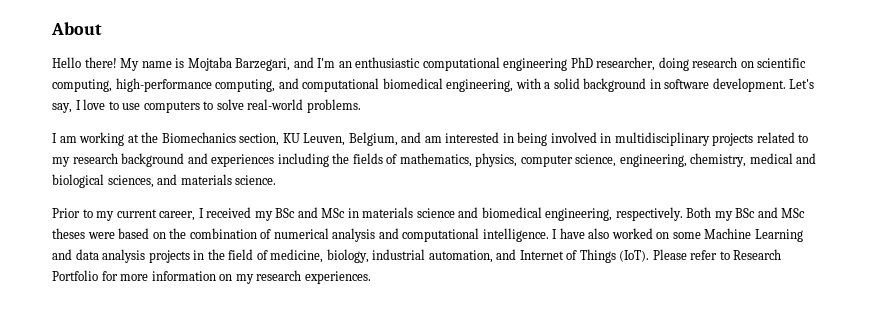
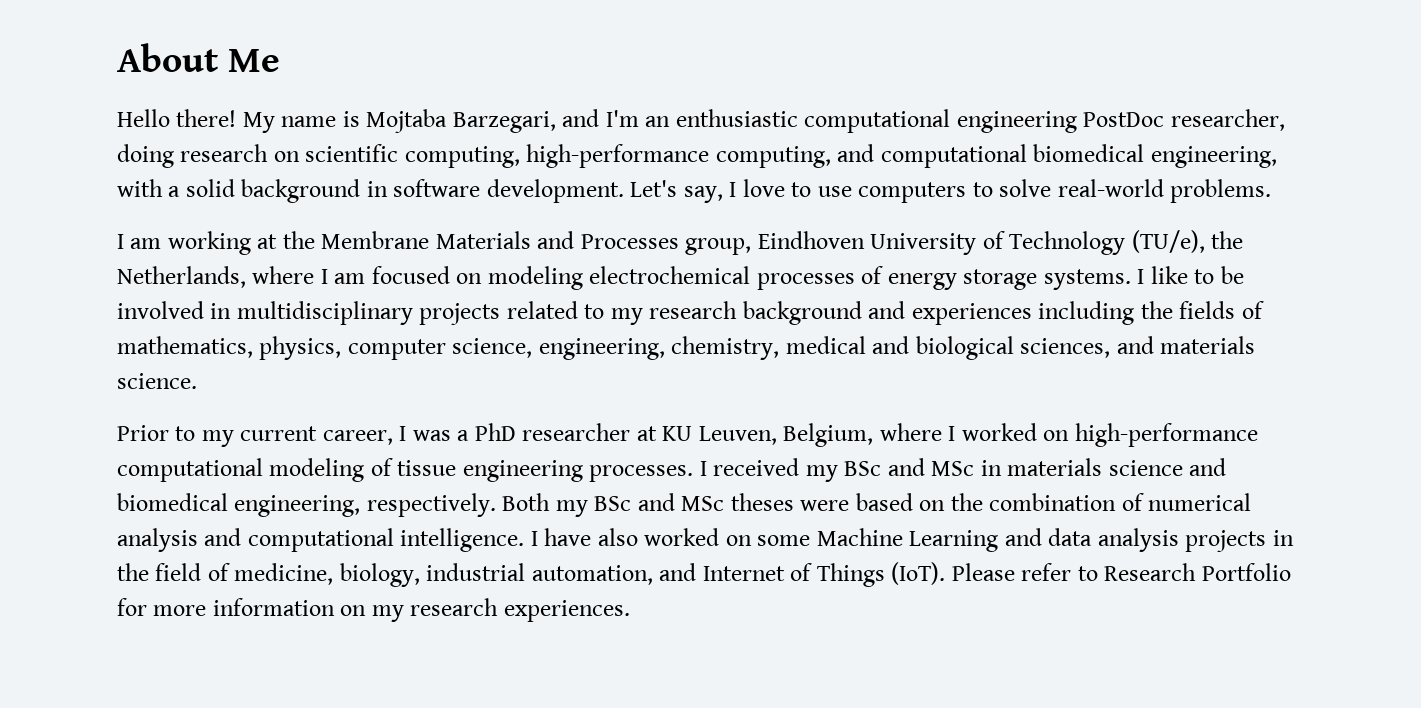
- About
+ About Me
- My name is Mojtaba Barzegari, and I'm an enthusiastic computational engineering PhD researcher, doing research on scientific computing, high-performance computing, and computational biomedical engineering, with a solid background in software development.
+ My name is Mojtaba Barzegari, and I'm an enthusiastic computational engineering PostDoc researcher, doing research on scientific computing, high-performance computing, and computational biomedical engineering, with a solid background in software development.
- I am working at the Biomechanics section, KU Leuven, Belgium, and am interested in being involved in multidisciplinary projects related to my research background and experiences including the fields of mathematics, physics, computer science, engineering, chemistry, medical and biological sciences, and materials science.
+ I am working at the Membrane Materials and Processes group, Eindhoven University of Technology (TU/e), the Netherlands, where I am focused on modeling electrochemical processes of energy storage systems. I like to be involved in multidisciplinary projects related to my research background and experiences including the fields of mathematics, physics, computer science, engineering, chemistry, medical and biological sciences, and materials science.
- Prior to my current career, I received my BSc and MSc in materials science and biomedical engineering, respectively.
+ Prior to my current career, I was a PhD researcher at KU Leuven, Belgium, where I worked on high-performance computational modeling of tissue engineering processes. I received my BSc and MSc in materials science and biomedical engineering, respectively.

